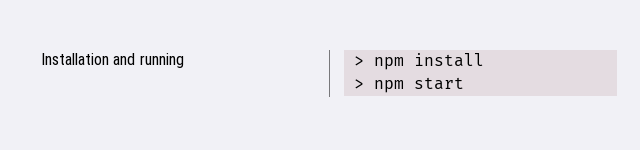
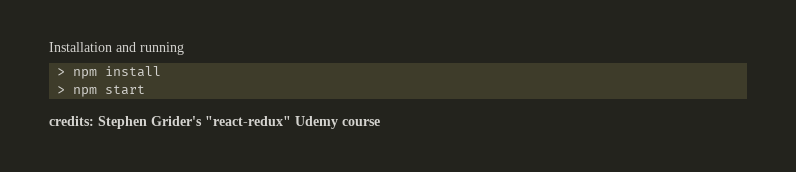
+ credits: Stephen Grider's "react-redux" Udemy course

